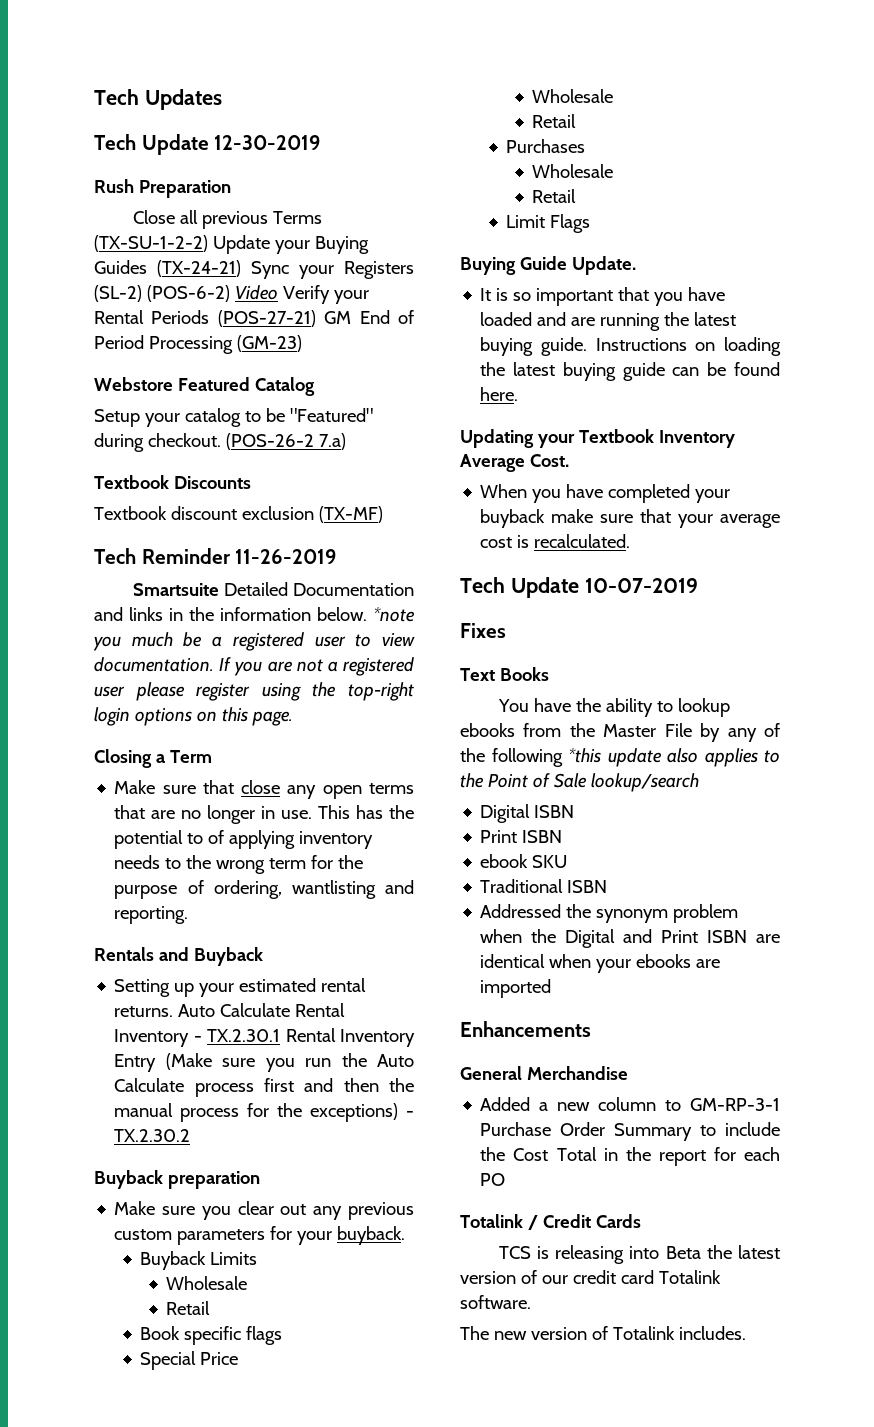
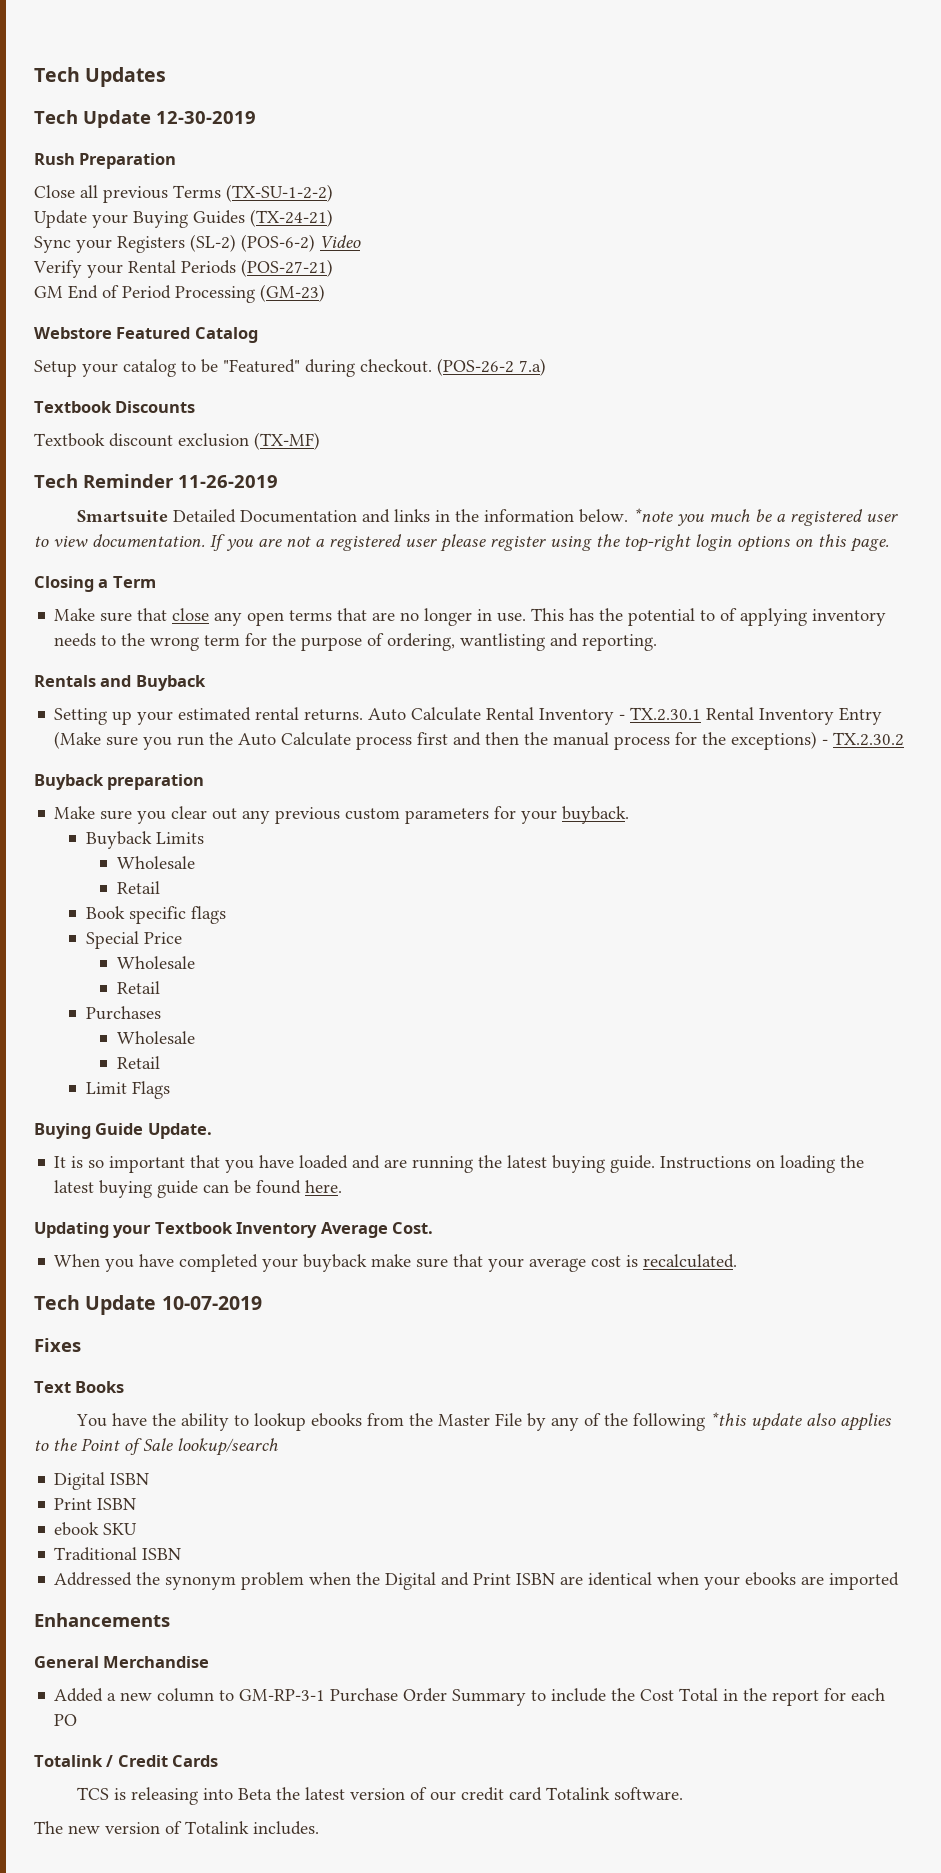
- Close all previous Terms (TX-SU-1-2-2) Update your Buying Guides (TX-24-21) Sync your Registers (SL-2) (POS-6-2) Video Verify your Rental Periods (POS-27-21) GM End of Period Processing (GM-23)
+ Close all previous Terms (TX-SU-1-2-2)
+ Update your Buying Guides (TX-24-21)
+ Sync your Registers (SL-2) (POS-6-2) Video
+ Verify your Rental Periods (POS-27-21)
+ GM End of Period Processing (GM-23)

